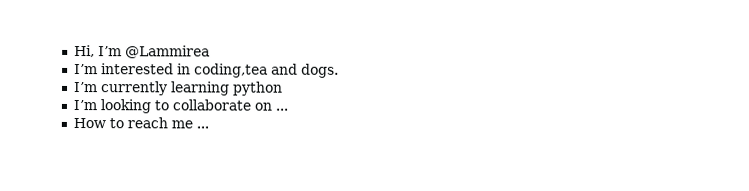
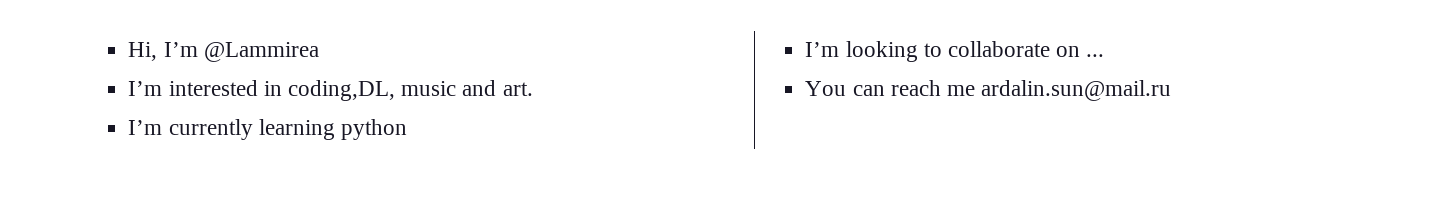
- I’m interested in coding,tea and dogs.
+ I’m interested in coding,DL, music and art.
- How to reach me ...
+ You can reach me ardalin.sun@mail.ru

